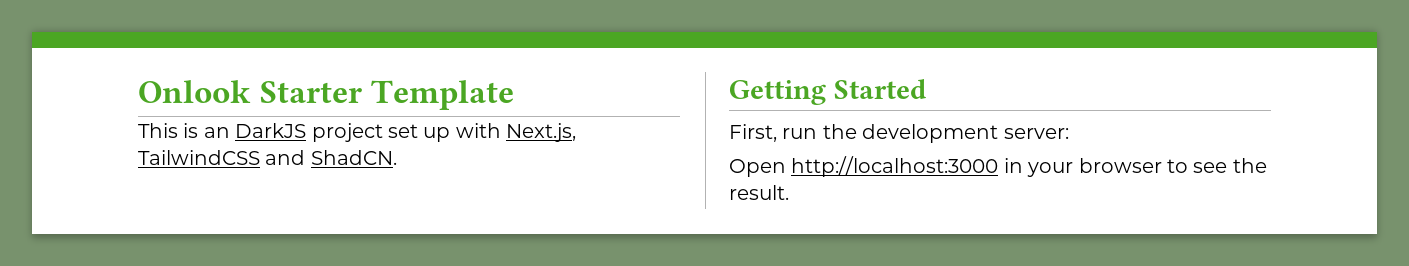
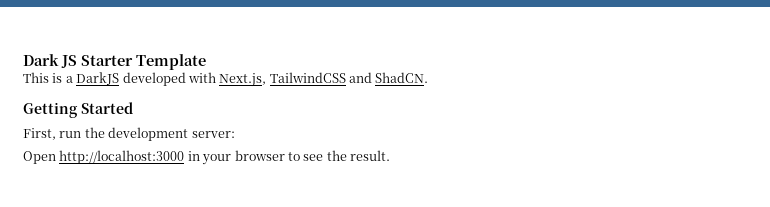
- Onlook Starter Template
+ Dark JS Starter Template
- This is an DarkJS project set up with Next.js, TailwindCSS and ShadCN.
+ This is a DarkJS developed with Next.js, TailwindCSS and ShadCN.

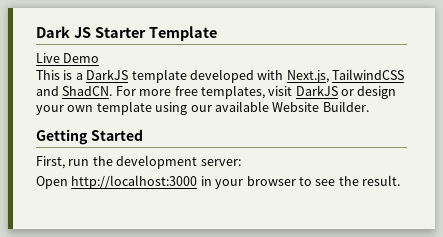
+ Live Demo
- This is a DarkJS developed with Next.js, TailwindCSS and ShadCN.
+ This is a DarkJS template developed with Next.js, TailwindCSS and ShadCN. For more free templates, visit DarkJS or design your own template using our available Website Builder.

